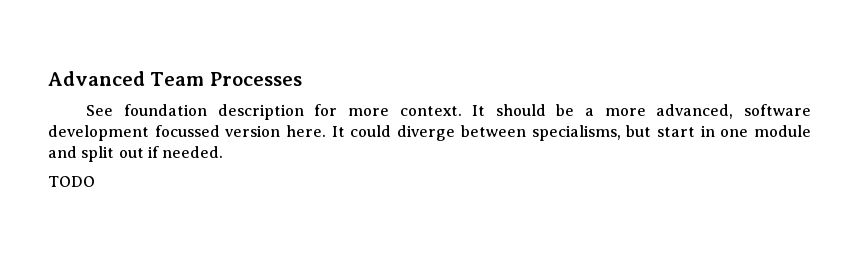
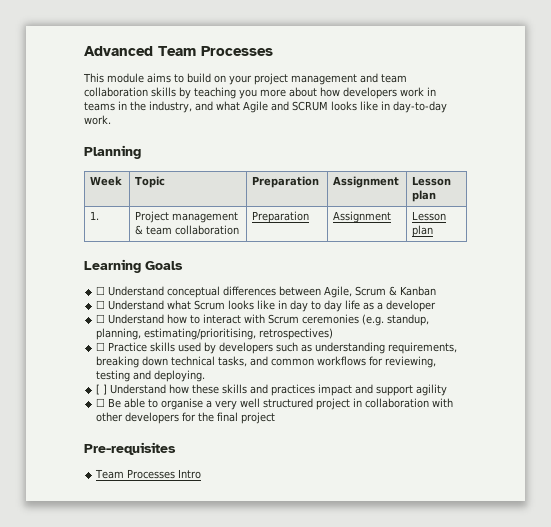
- See foundation description for more context. It should be a more advanced, software development focussed version here. It could diverge between specialisms, but start in one module and split out if needed.
- TODO
+ This module aims to build on your project management and team collaboration skills by teaching you more about how developers work in teams in the industry, and what Agile and SCRUM looks like in day-to-day work.
+ Planning
+ Week | Topic | Preparation | Assignment | Lesson plan
+ 1. | Project management & team collaboration | Preparation | Assignment | Lesson plan
+ Learning Goals
+ ☐ Understand conceptual differences between Agile, Scrum & Kanban
+ ☐ Understand what Scrum looks like in day to day life as a developer
+ ☐ Understand how to interact with Scrum ceremonies (e.g. standup, planning, estimating/prioritising, retrospectives)
+ ☐ Practice skills used by developers such as understanding requirements, breaking down technical tasks, and common workflows for reviewing, testing and deploying.
+ [ ] Understand how these skills and practices impact and support agility
+ ☐ Be able to organise a very well structured project in collaboration with other developers for the final project
+ Pre-requisites
+ Team Processes Intro

